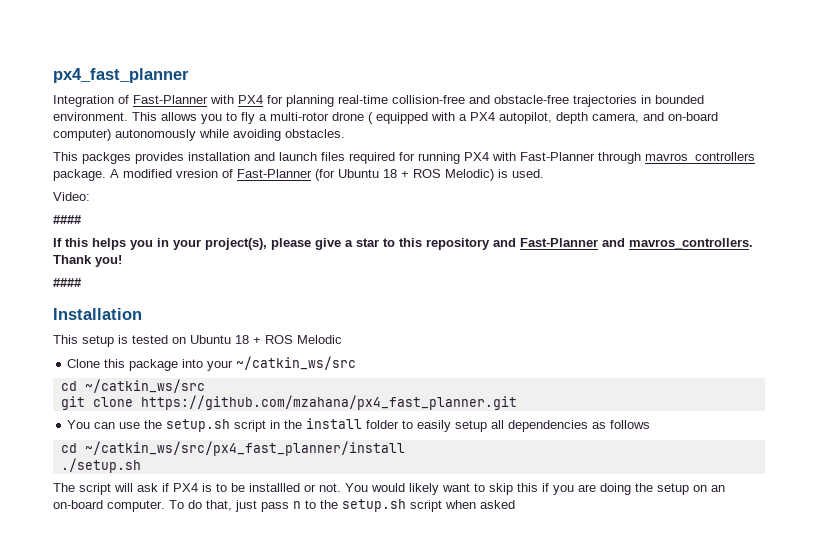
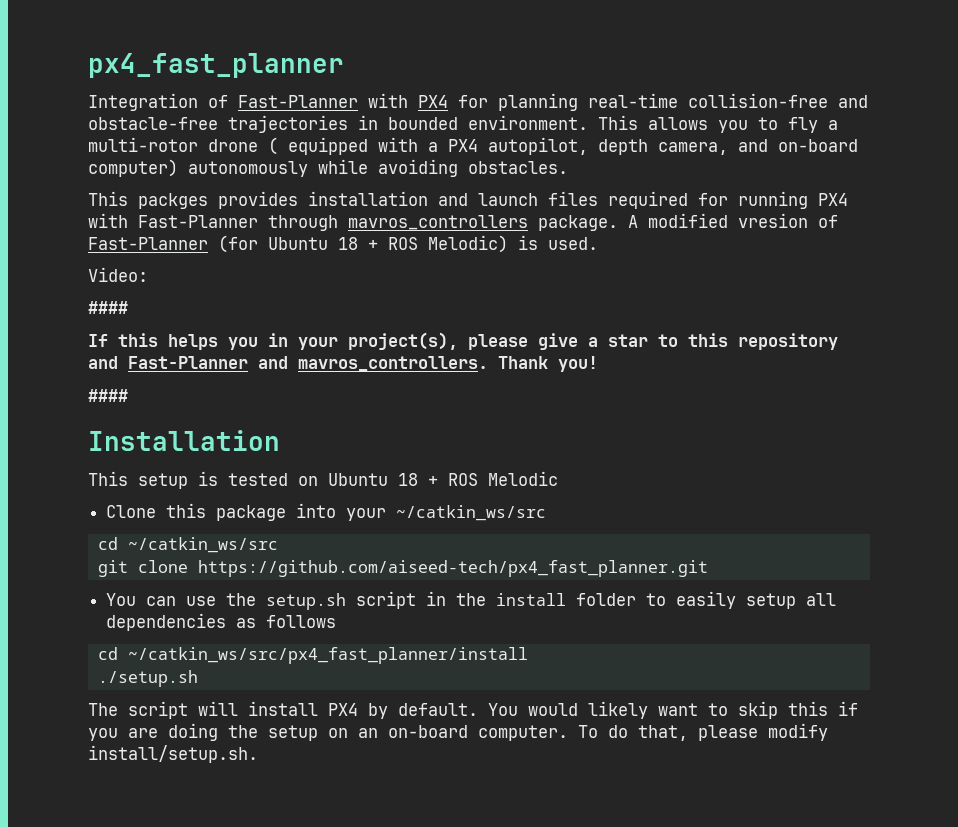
- git clone https://github.com/mzahana/px4_fast_planner.git
+ git clone https://github.com/aiseed-tech/px4_fast_planner.git
- The script will ask if PX4 is to be installled or not.
+ The script will install PX4 by default.
- To do that, just pass n to the setup.sh script when asked
+ To do that, please modify install/setup.sh.

